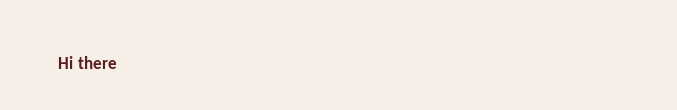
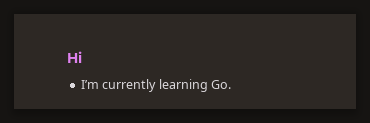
- Hi there
+ Hi
+ I’m currently learning Go.

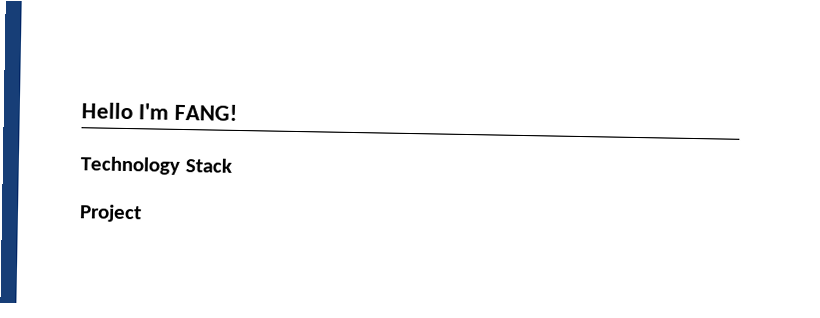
- Hi
- I’m currently learning Go.
+ Hello I'm FANG!
+ Technology Stack
+ Project

